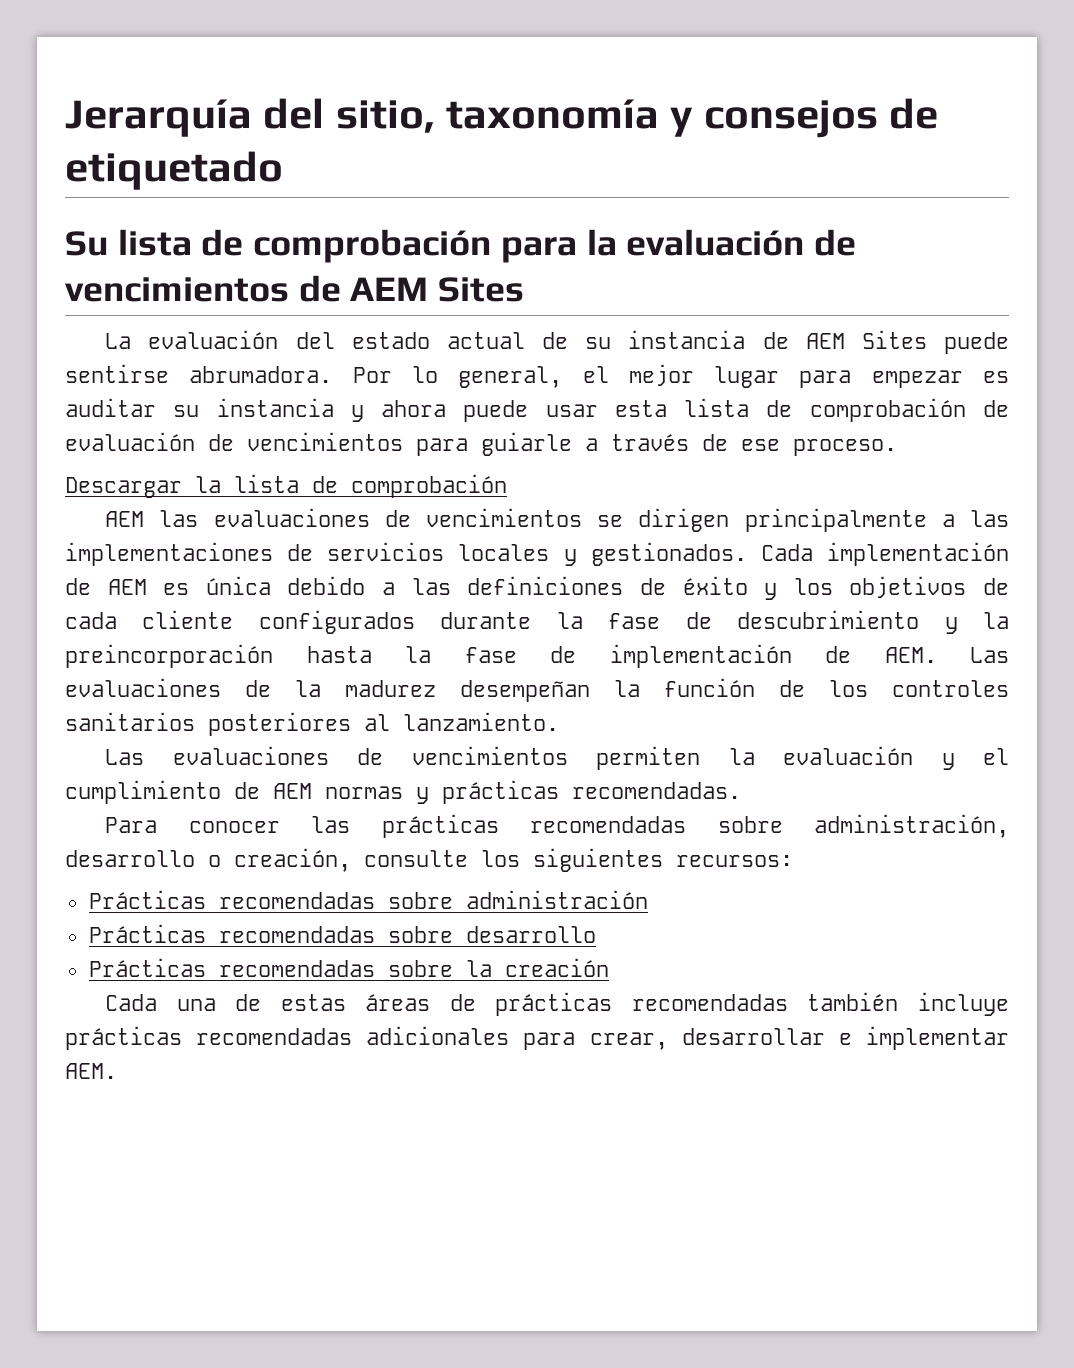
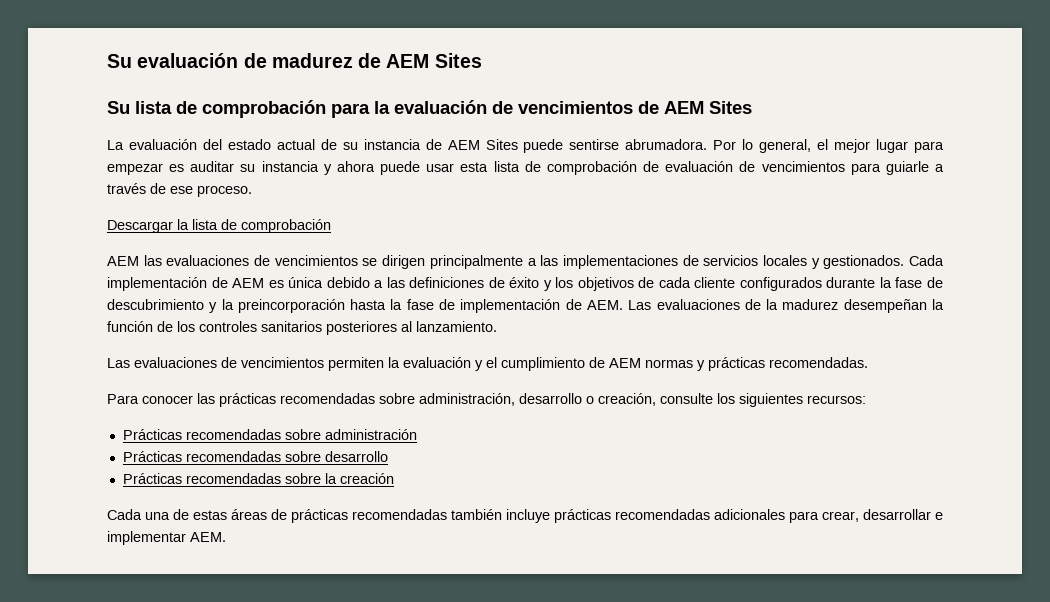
- Jerarquía del sitio, taxonomía y consejos de etiquetado
+ Su evaluación de madurez de AEM Sites

